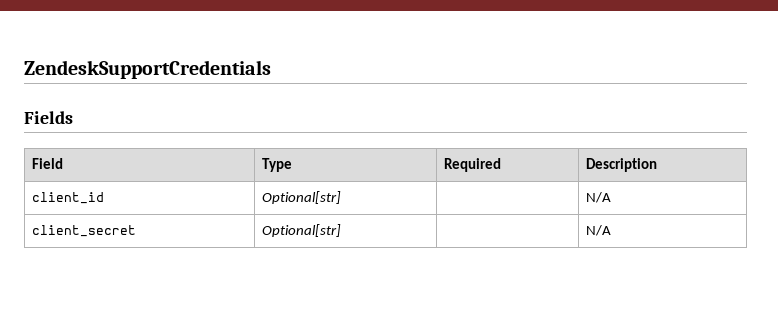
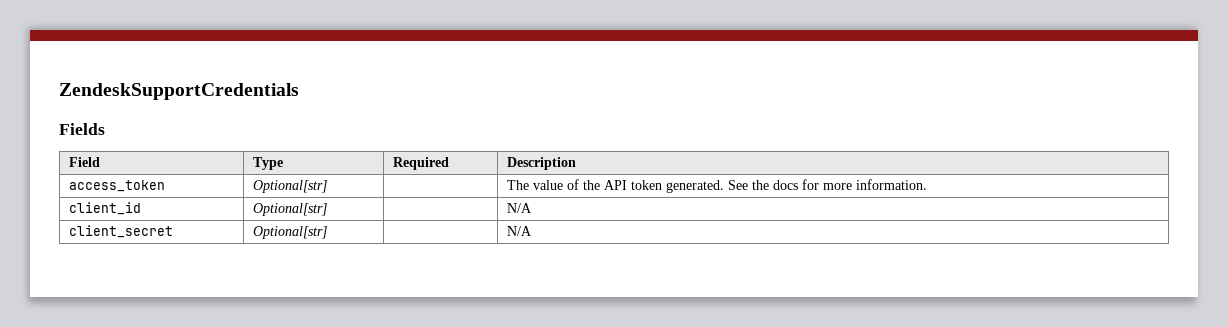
+ access_token | Optional[str] | | The value of the API token generated. See the docs for more information.

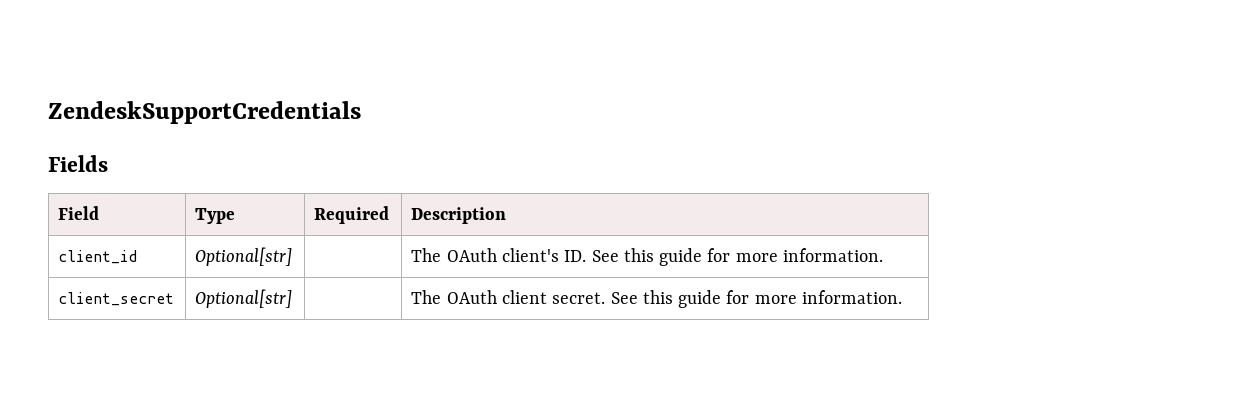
- access_token | Optional[str] | | The value of the API token generated. See the docs for more information.
- client_id | Optional[str] | | N/A
+ client_id | Optional[str] | | The OAuth client's ID. See this guide for more information.
- client_secret | Optional[str] | | N/A
+ client_secret | Optional[str] | | The OAuth client secret. See this guide for more information.

